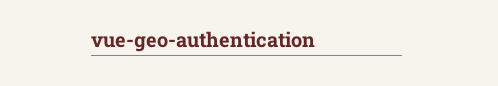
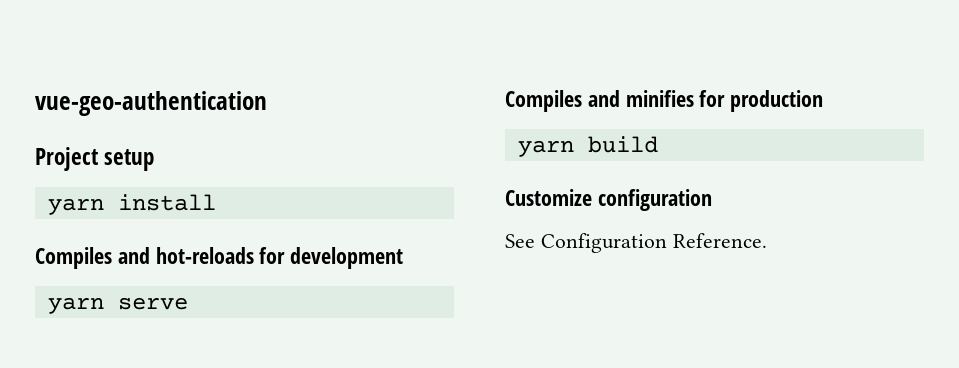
+ Project setup
+ yarn install
+ Compiles and hot-reloads for development
+ yarn serve
+ Compiles and minifies for production
+ yarn build
+ Customize configuration
+ See Configuration Reference.

